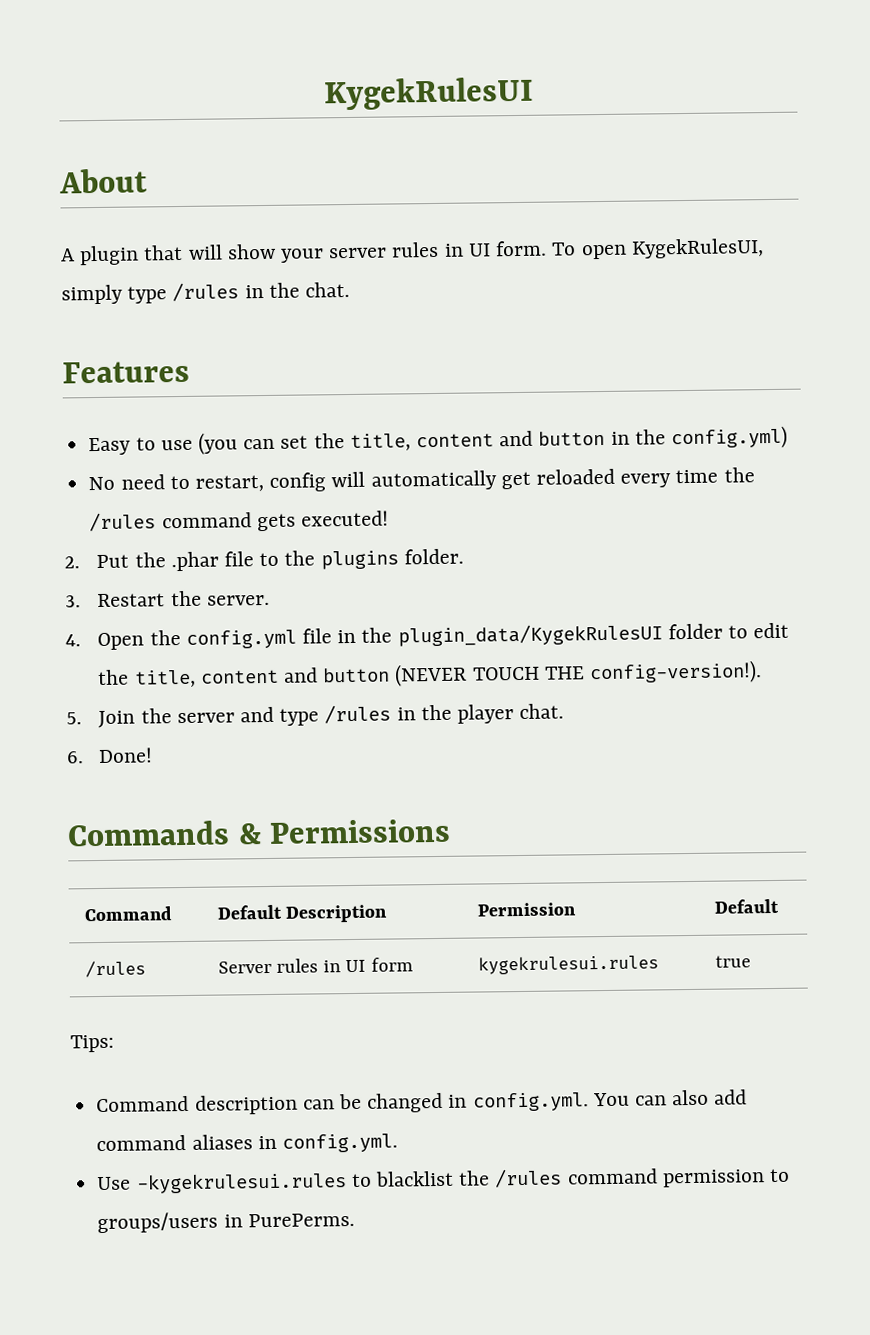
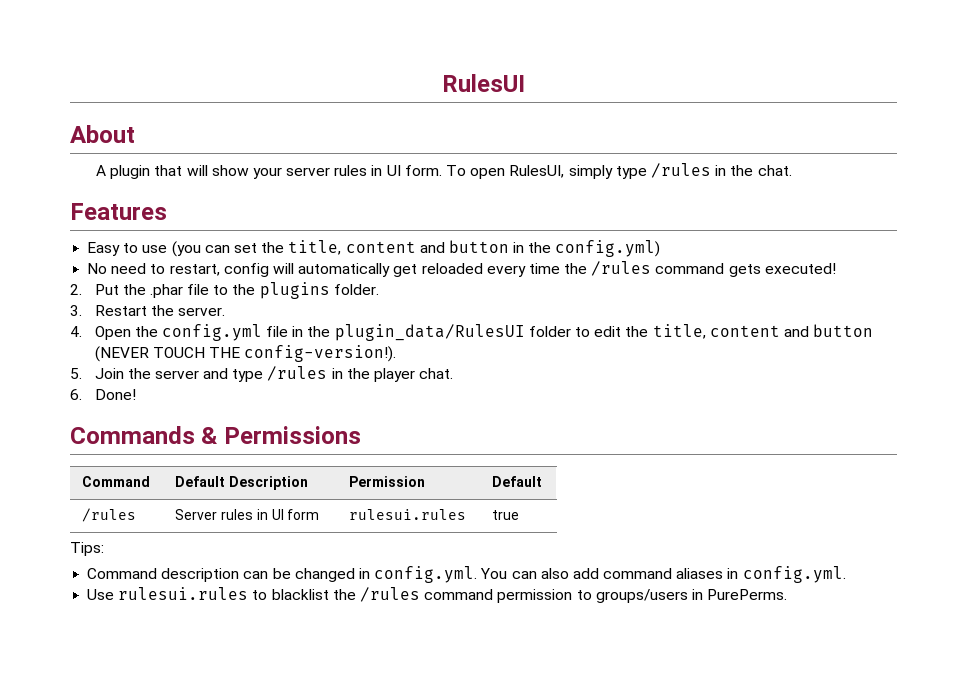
- KygekRulesUI
+ RulesUI
- To open KygekRulesUI, simply type /rules in the chat.
+ To open RulesUI, simply type /rules in the chat.
- 4. Open the config.yml file in the plugin_data/KygekRulesUI folder to edit the title, content and button (NEVER TOUCH THE config-version!).
+ 4. Open the config.yml file in the plugin_data/RulesUI folder to edit the title, content and button (NEVER TOUCH THE config-version!).
- /rules | Server rules in UI form | kygekrulesui.rules | true
+ /rules | Server rules in UI form | rulesui.rules | true
- Use -kygekrulesui.rules to blacklist the /rules command permission to groups/users in PurePerms.
+ Use rulesui.rules to blacklist the /rules command permission to groups/users in PurePerms.

